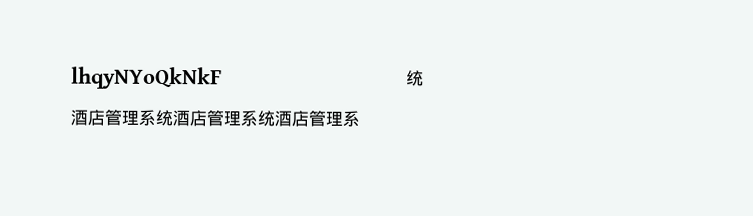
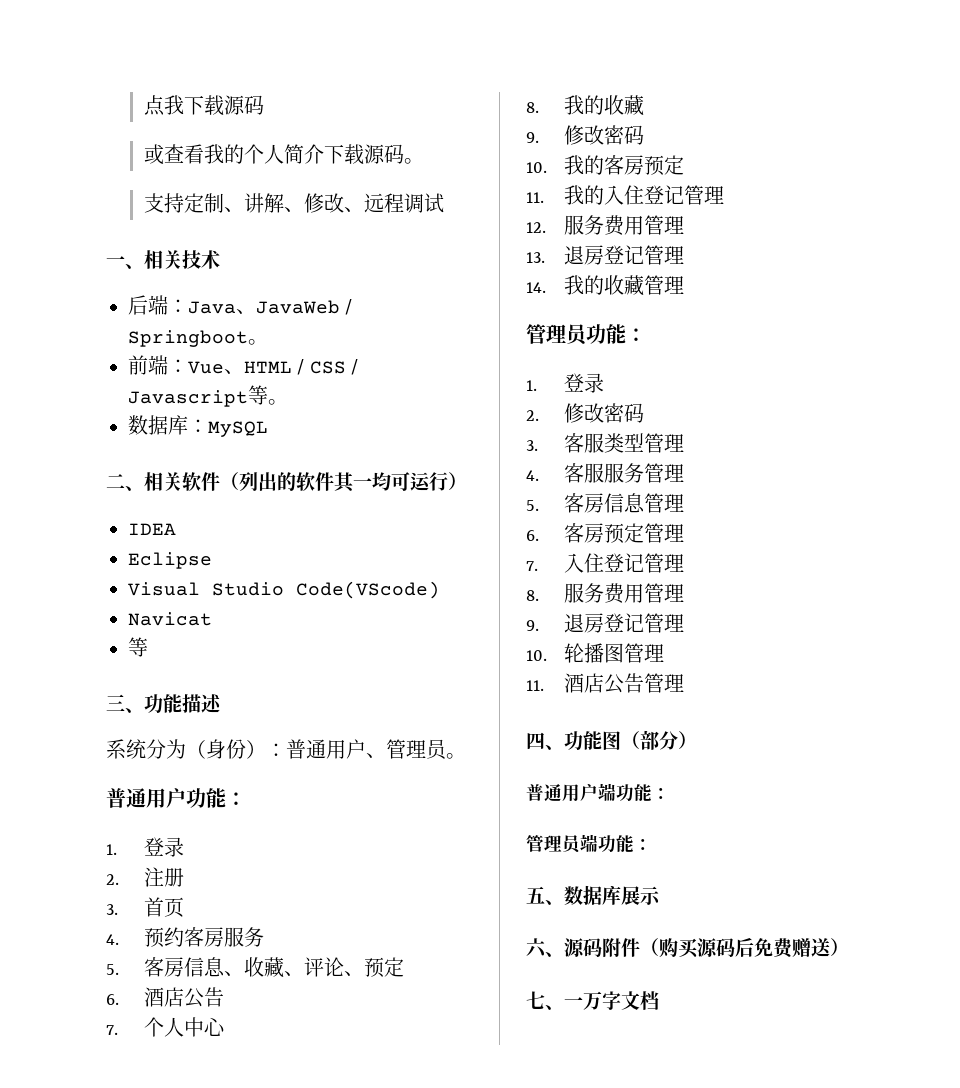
- lhqyNYoQkNkF
- 酒店管理系统酒店管理系统酒店管理系统
+ 点我下载源码
+ 或查看我的个人简介下载源码。
+ 支持定制、讲解、修改、远程调试
+ 一、相关技术
+ 后端：Java、JavaWeb / Springboot。
+ 前端：Vue、HTML / CSS / Javascript等。
+ 数据库：MySQL
+ 二、相关软件（列出的软件其一均可运行）
+ IDEA
+ Eclipse
+ Visual Studio Code(VScode)
+ Navicat
+ 等
+ 三、功能描述
+ 系统分为（身份）：普通用户、管理员。
+ 普通用户功能：
+ 1.登录
+ 2.注册
+ 3.首页
+ 4.预约客房服务
+ 5.客房信息、收藏、评论、预定
+ 6.酒店公告
+ 7.个人中心
+ 8.我的收藏
+ 9.修改密码
+ 10.我的客房预定
+ 11.我的入住登记管理
+ 12.服务费用管理
+ 13.退房登记管理
+ 14.我的收藏管理
+ 管理员功能：
+ 1.登录
+ 2.修改密码
+ 3.客服类型管理
+ 4.客服服务管理
+ 5.客房信息管理
+ 6.客房预定管理
+ 7.入住登记管理
+ 8.服务费用管理
+ 9.退房登记管理
+ 10.轮播图管理
+ 11.酒店公告管理
+ 四、功能图（部分）
+ 普通用户端功能：
+ 管理员端功能：
+ 五、数据库展示
+ 六、源码附件（购买源码后免费赠送）
+ 七、一万字文档

